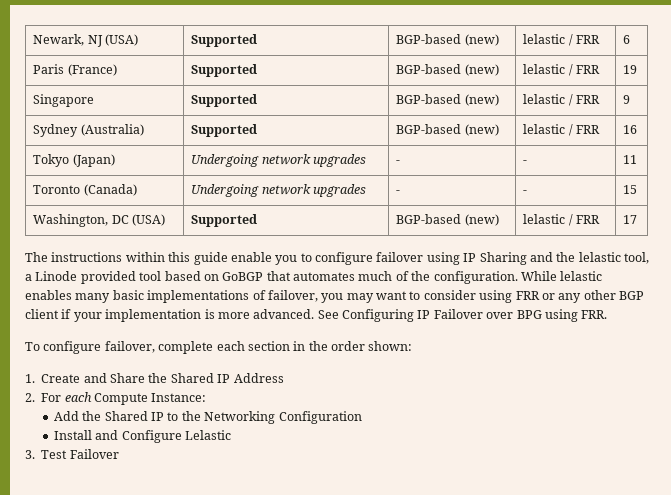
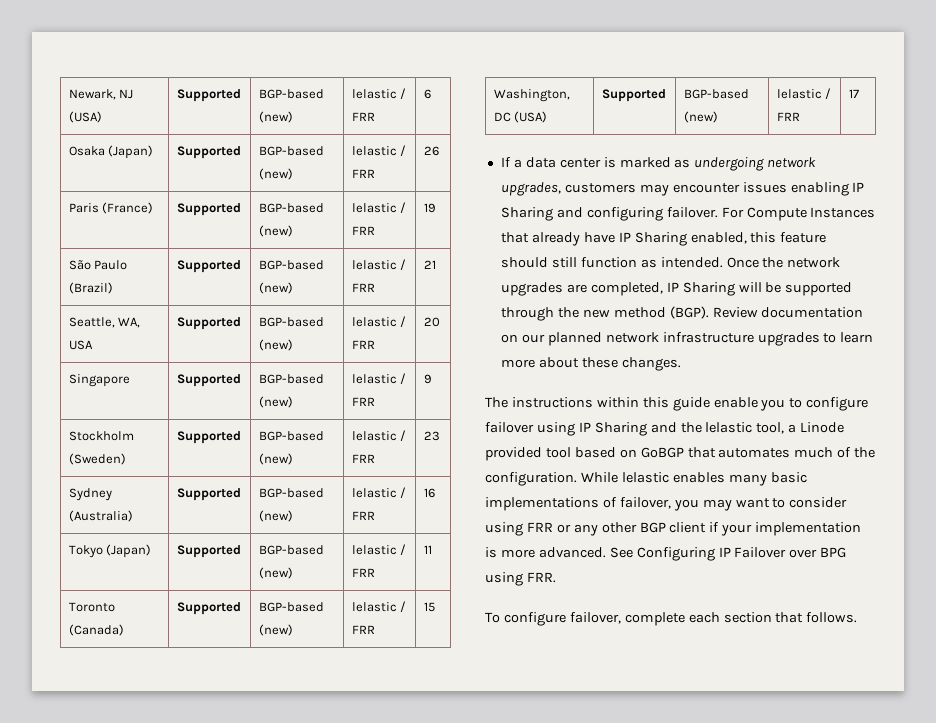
+ Osaka (Japan) | Supported | BGP-based (new) | lelastic / FRR | 26
+ São Paulo (Brazil) | Supported | BGP-based (new) | lelastic / FRR | 21
+ Seattle, WA, USA | Supported | BGP-based (new) | lelastic / FRR | 20
+ Stockholm (Sweden) | Supported | BGP-based (new) | lelastic / FRR | 23
- Tokyo (Japan) | Undergoing network upgrades | - | - | 11
- Toronto (Canada) | Undergoing network upgrades | - | - | 15
+ Tokyo (Japan) | Supported | BGP-based (new) | lelastic / FRR | 11
+ Toronto (Canada) | Supported | BGP-based (new) | lelastic / FRR | 15
+ If a data center is marked as undergoing network upgrades, customers may encounter issues enabling IP Sharing and configuring failover. For Compute Instances that already have IP Sharing enabled, this feature should still function as intended. Once the network upgrades are completed, IP Sharing will be supported through the new method (BGP). Review documentation on our planned network infrastructure upgrades to learn more about these changes.
- To configure failover, complete each section in the order shown:
- 1. Create and Share the Shared IP Address
- 2. For each Compute Instance:
- Add the Shared IP to the Networking Configuration
- Install and Configure Lelastic
- 3. Test Failover
+ To configure failover, complete each section that follows.

